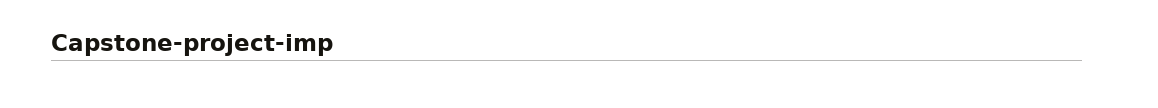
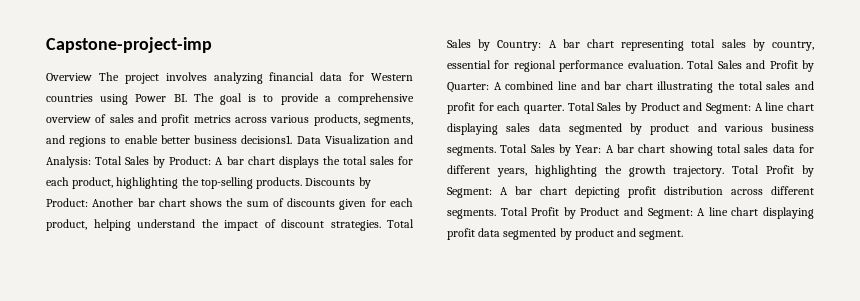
+ Overview The project involves analyzing financial data for Western countries using Power BI. The goal is to provide a comprehensive overview of sales and profit metrics across various products, segments, and regions to enable better business decisions1. Data Visualization and Analysis: Total Sales by Product: A bar chart displays the total sales for each product, highlighting the top-selling products. Discounts by Product: Another bar chart shows the sum of discounts given for each product, helping understand the impact of discount strategies. Total Sales by Country: A bar chart representing total sales by country, essential for regional performance evaluation. Total Sales and Profit by Quarter: A combined line and bar chart illustrating the total sales and profit for each quarter. Total Sales by Product and Segment: A line chart displaying sales data segmented by product and various business segments. Total Sales by Year: A bar chart showing total sales data for different years, highlighting the growth trajectory. Total Profit by Segment: A bar chart depicting profit distribution across different segments. Total Profit by Product and Segment: A line chart displaying profit data segmented by product and segment.

